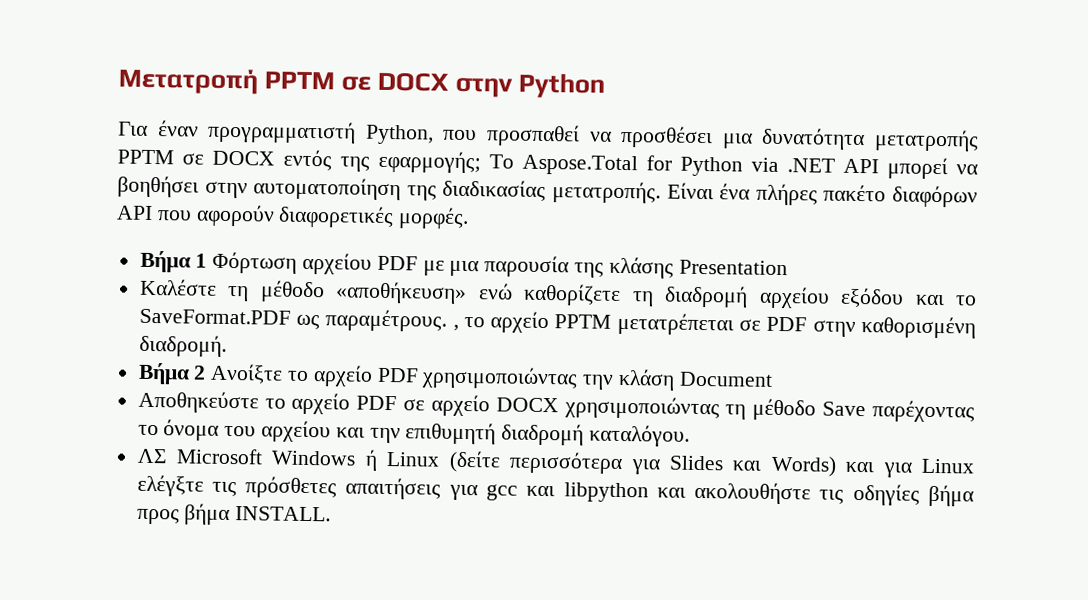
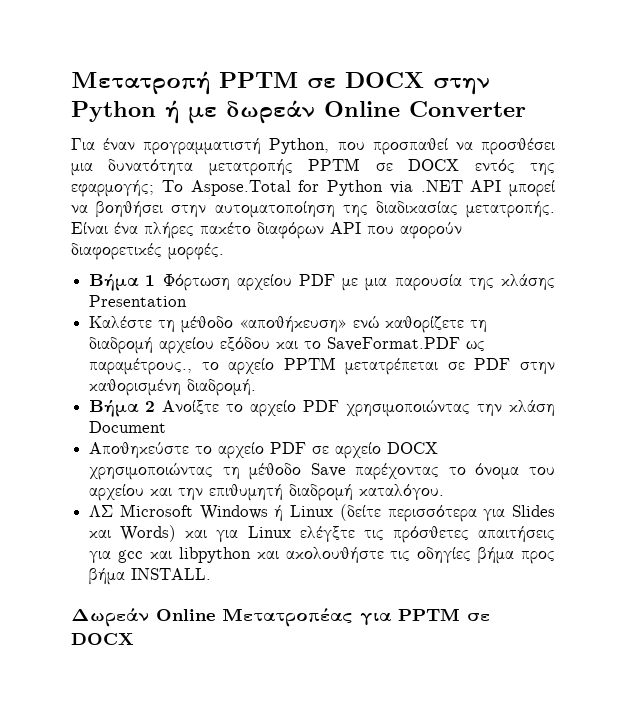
- Μετατροπή PPTM σε DOCX στην Python
+ Μετατροπή PPTM σε DOCX στην Python ή με δωρεάν Online Converter
- Καλέστε τη μέθοδο «αποθήκευση» ενώ καθορίζετε τη διαδρομή αρχείου εξόδου και το SaveFormat.PDF ως παραμέτρους. , το αρχείο PPTM μετατρέπεται σε PDF στην καθορισμένη διαδρομή.
+ Καλέστε τη μέθοδο «αποθήκευση» ενώ καθορίζετε τη διαδρομή αρχείου εξόδου και το SaveFormat.PDF ως παραμέτρους., το αρχείο PPTM μετατρέπεται σε PDF στην καθορισμένη διαδρομή.
+ Δωρεάν Online Μετατροπέας για PPTM σε DOCX

